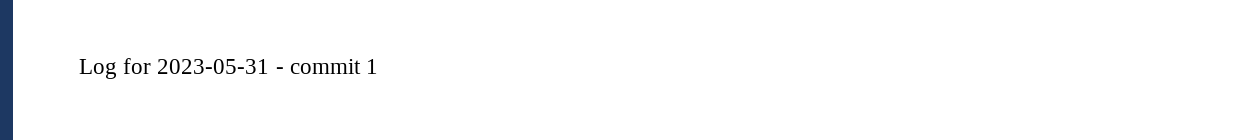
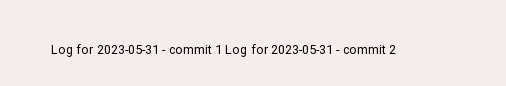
- Log for 2023-05-31 - commit 1
+ Log for 2023-05-31 - commit 1 Log for 2023-05-31 - commit 2

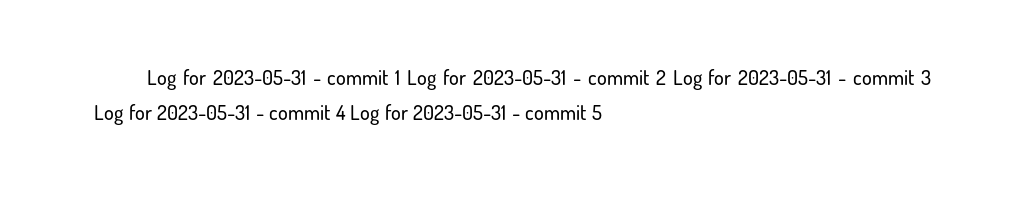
- Log for 2023-05-31 - commit 1 Log for 2023-05-31 - commit 2
+ Log for 2023-05-31 - commit 1 Log for 2023-05-31 - commit 2 Log for 2023-05-31 - commit 3 Log for 2023-05-31 - commit 4 Log for 2023-05-31 - commit 5

